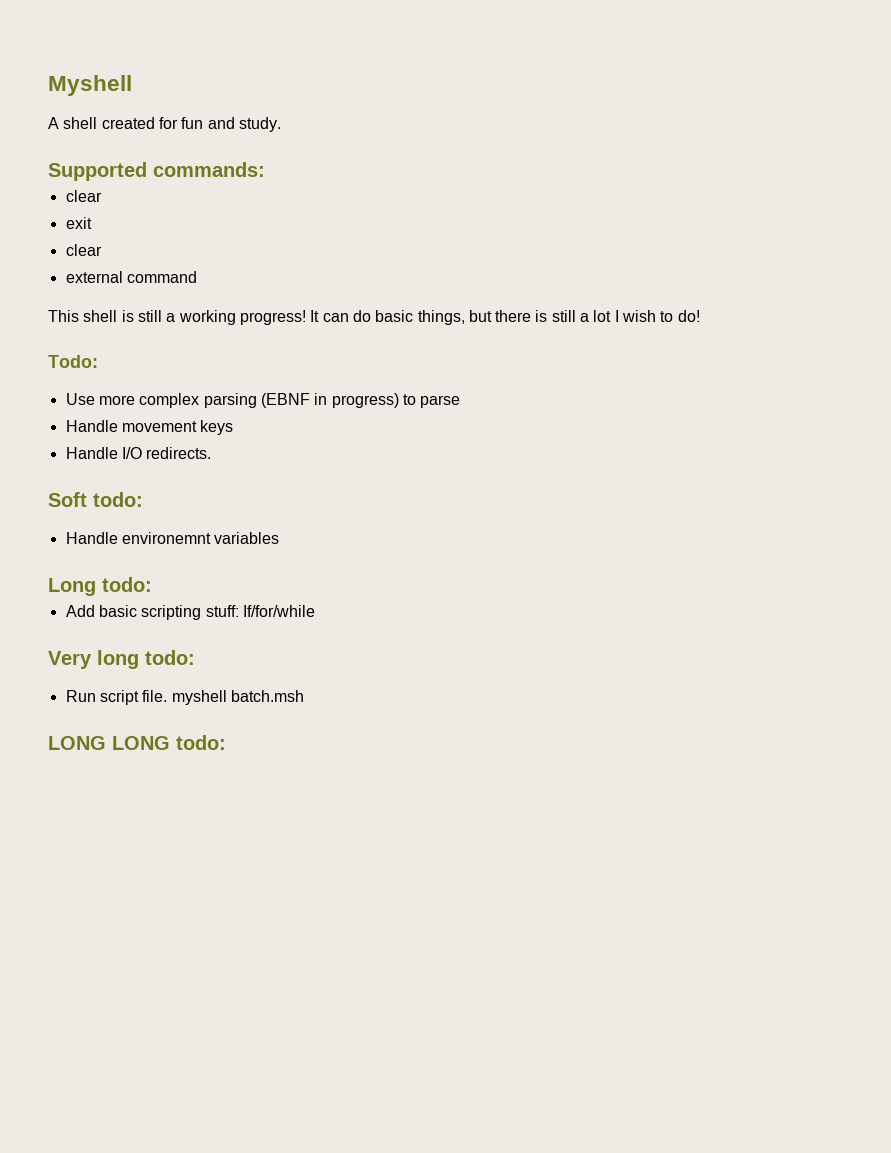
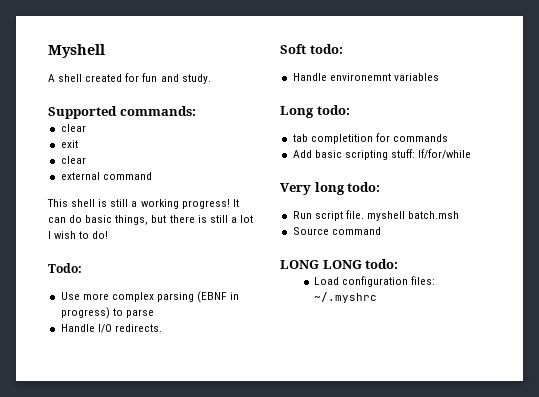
- Handle movement keys
+ tab completition for commands
+ Source command
+ Load configuration files: ~/.myshrc

